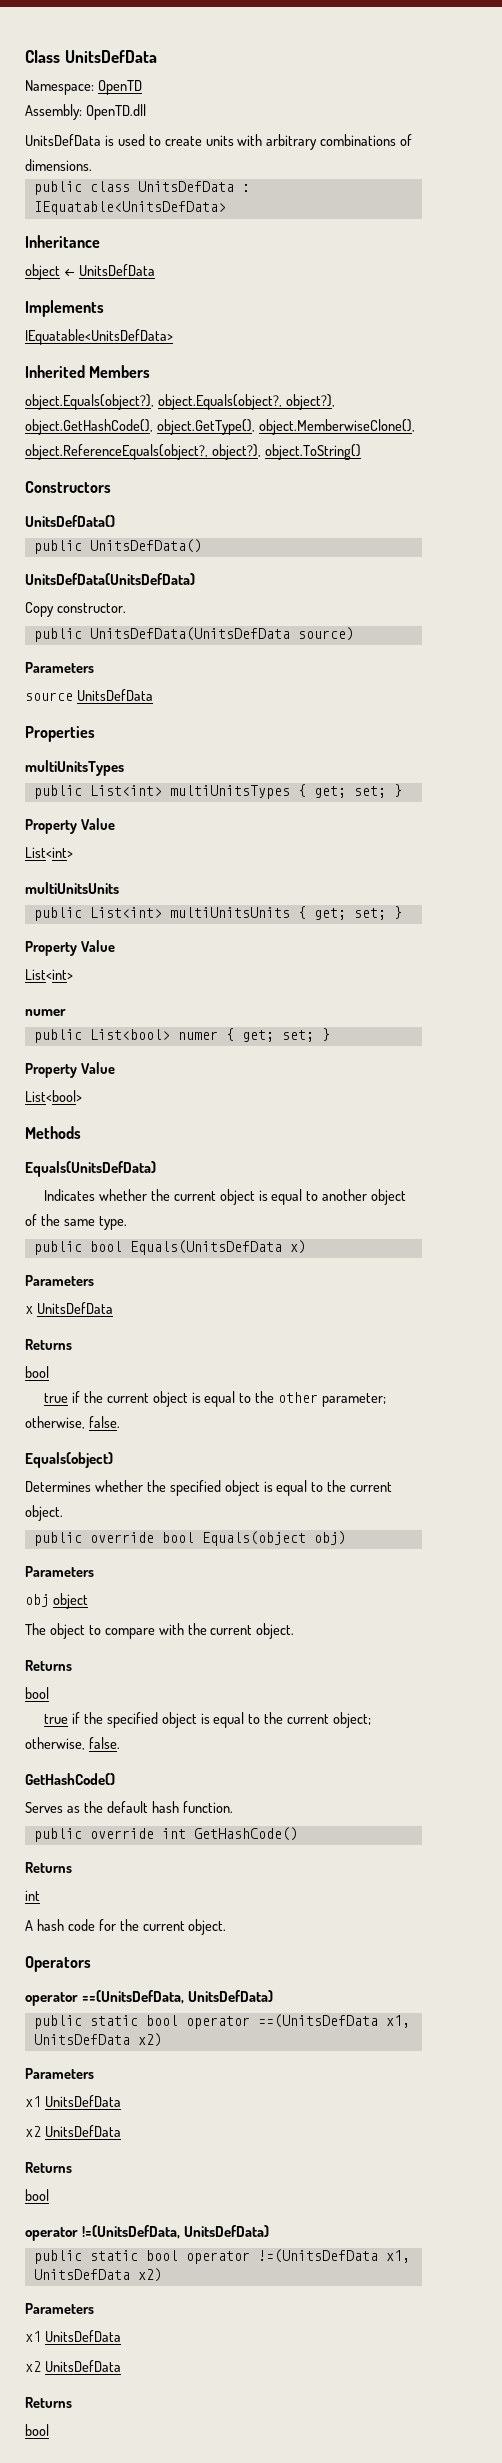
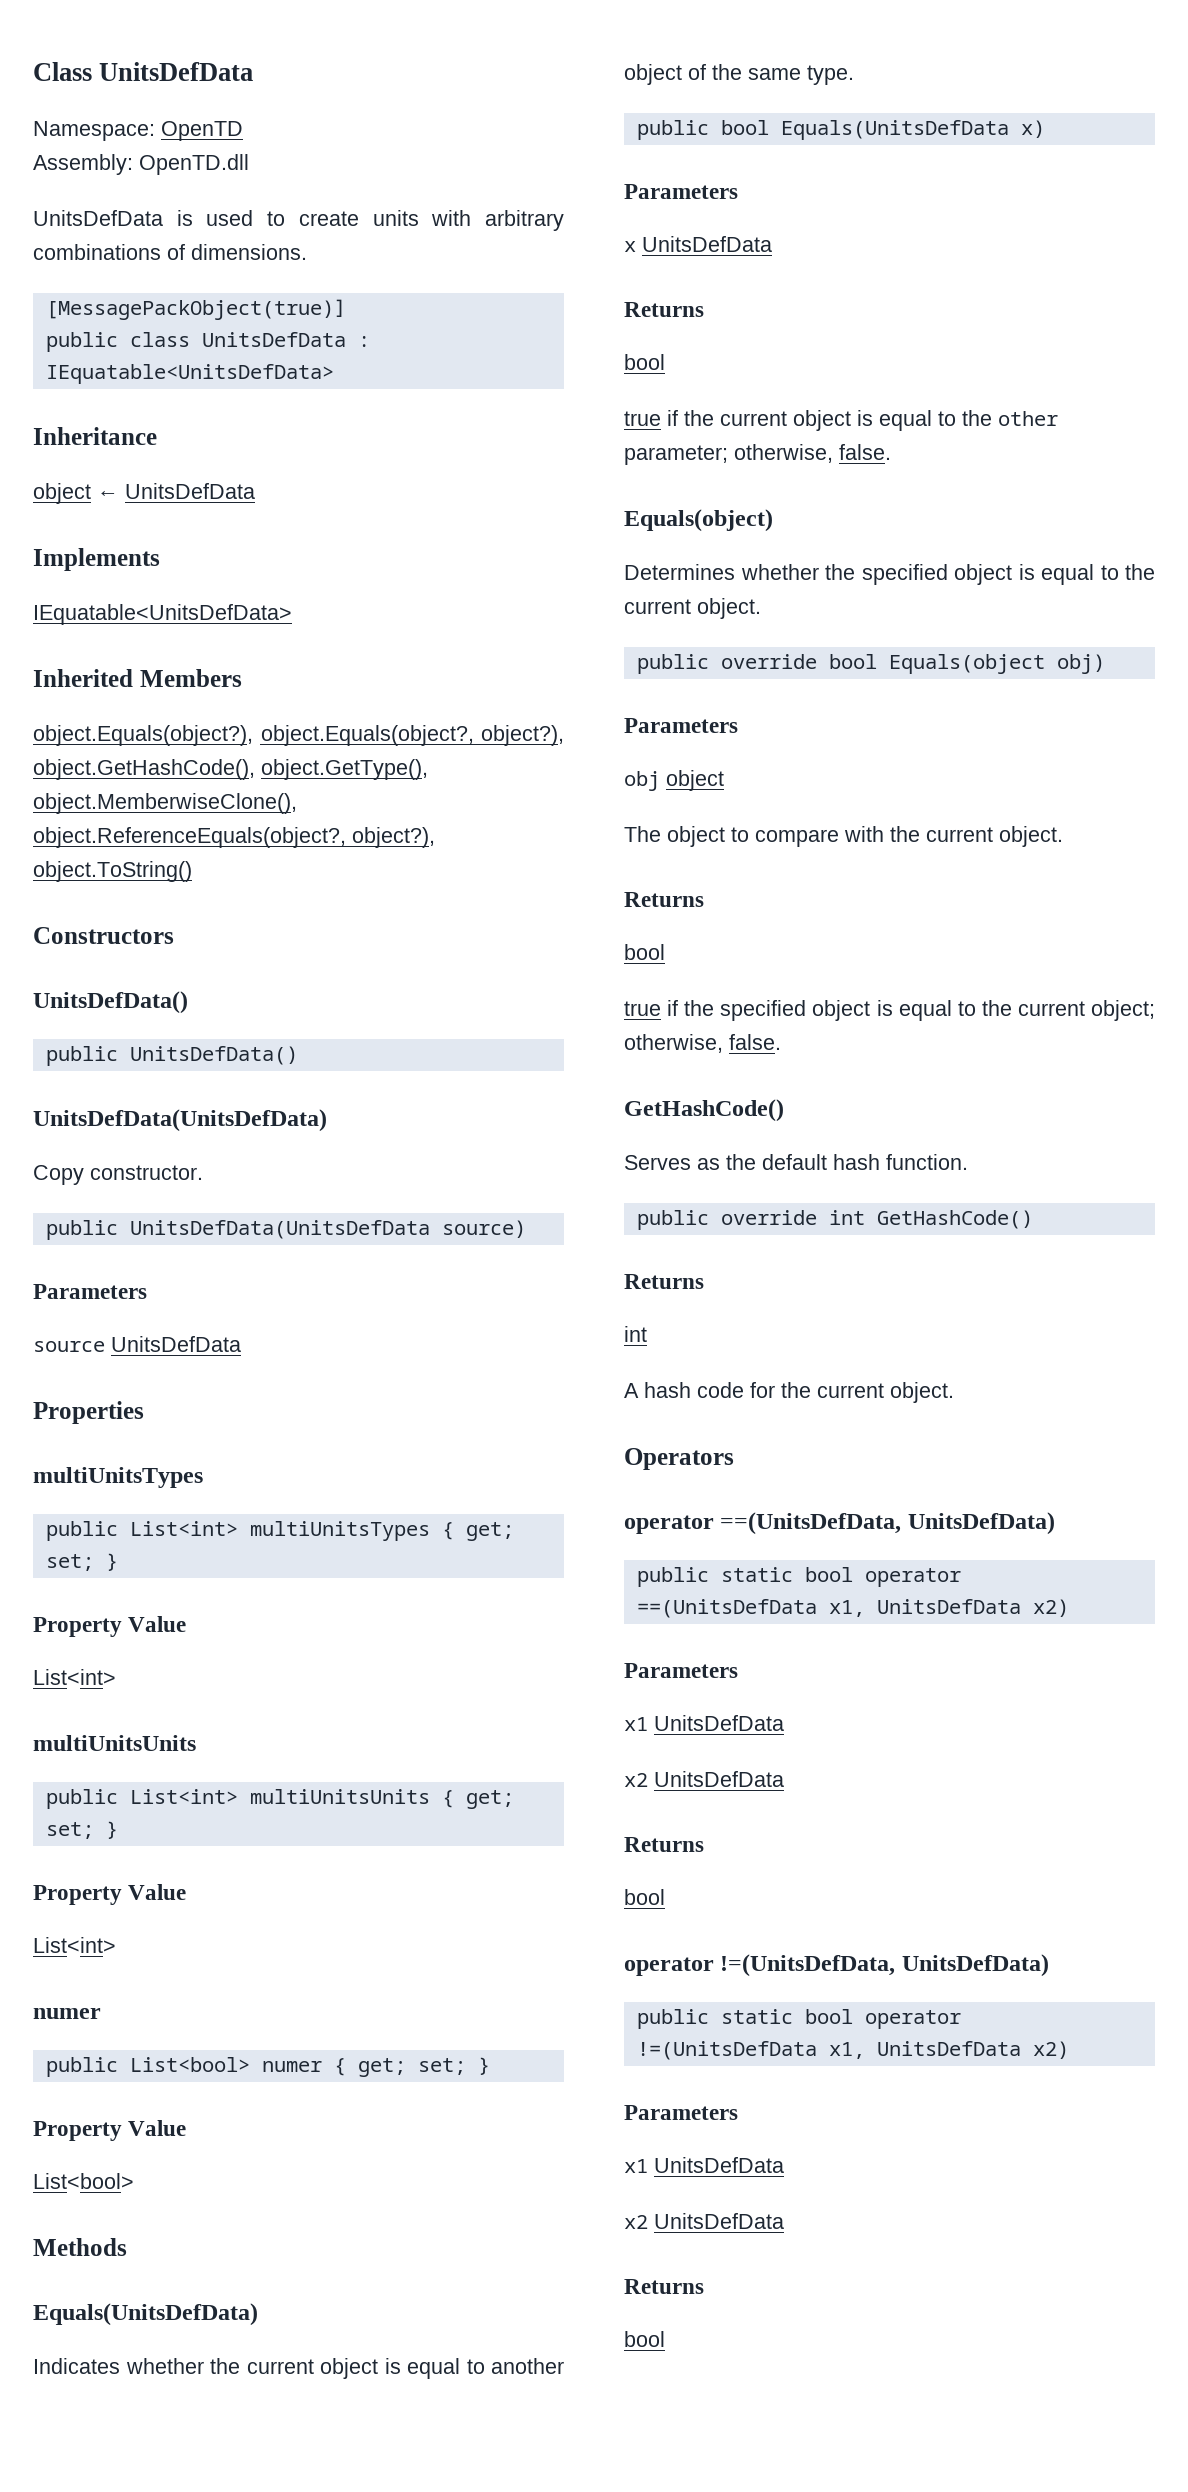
+ [MessagePackObject(true)]

